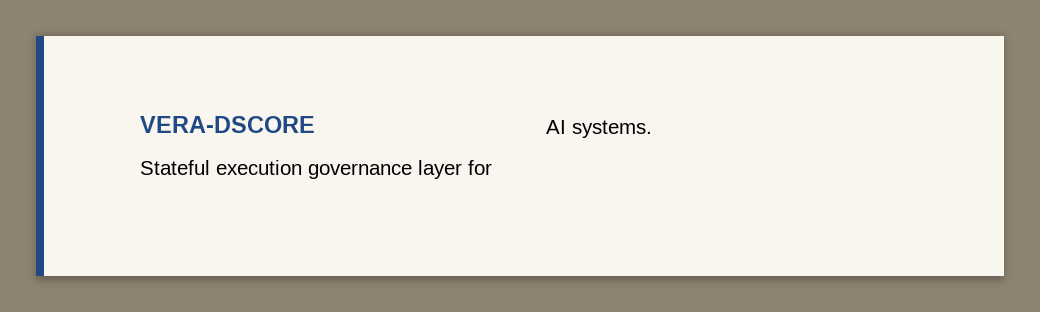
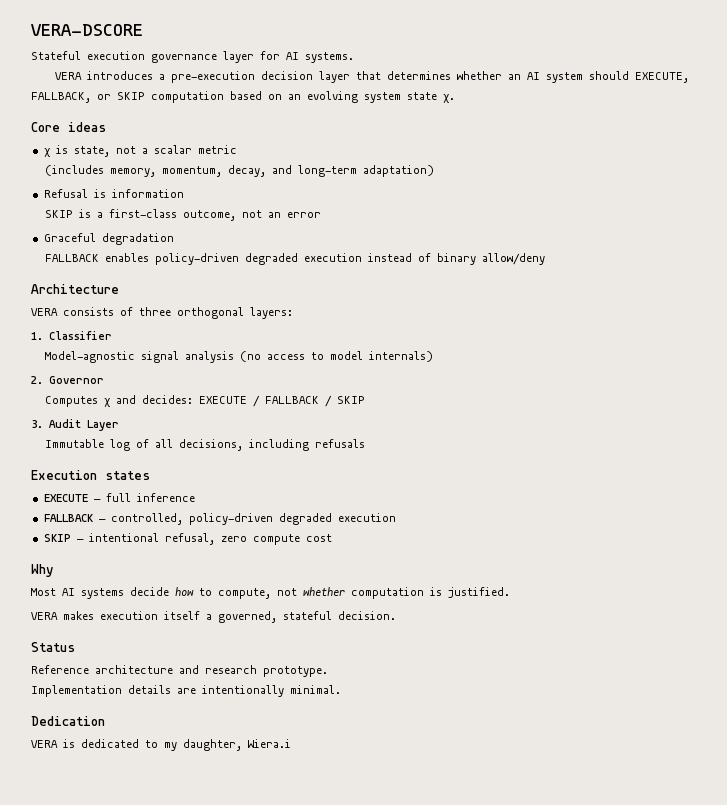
+ VERA introduces a pre-execution decision layer that determines whether an AI system should EXECUTE, FALLBACK, or SKIP computation based on an evolving system state χ.
+ Core ideas
+ χ is state, not a scalar metric
+ (includes memory, momentum, decay, and long-term adaptation)
+ Refusal is information
+ SKIP is a first-class outcome, not an error
+ Graceful degradation
+ FALLBACK enables policy-driven degraded execution instead of binary allow/deny
+ Architecture
+ VERA consists of three orthogonal layers:
+ 1. Classifier
+ Model-agnostic signal analysis (no access to model internals)
+ 2. Governor
+ Computes χ and decides: EXECUTE / FALLBACK / SKIP
+ 3. Audit Layer
+ Immutable log of all decisions, including refusals
+ Execution states
+ EXECUTE — full inference
+ FALLBACK — controlled, policy-driven degraded execution
+ SKIP — intentional refusal, zero compute cost
+ Why
+ Most AI systems decide how to compute, not whether computation is justified.
+ VERA makes execution itself a governed, stateful decision.
+ Status
+ Reference architecture and research prototype.
+ Implementation details are intentionally minimal.
+ Dedication
+ VERA is dedicated to my daughter, Wiera.i

